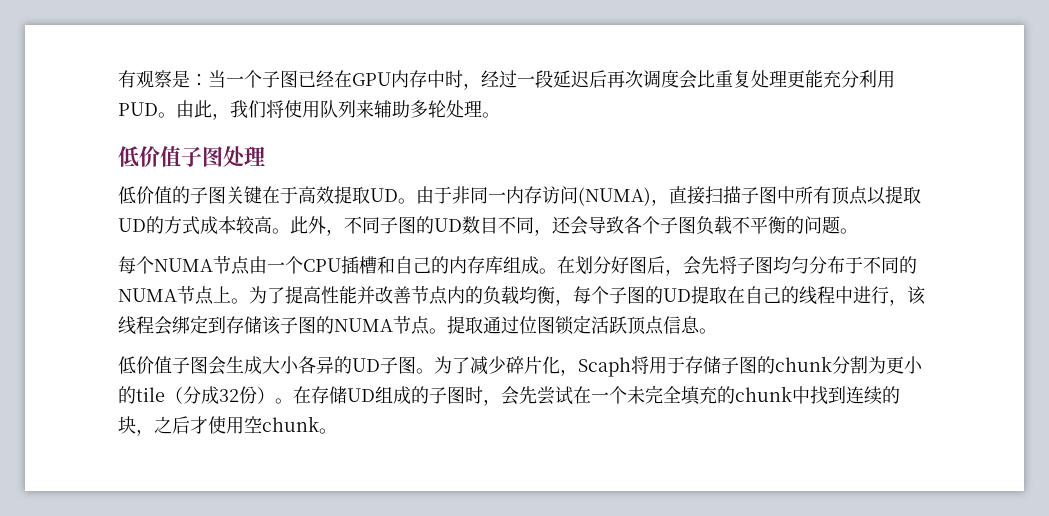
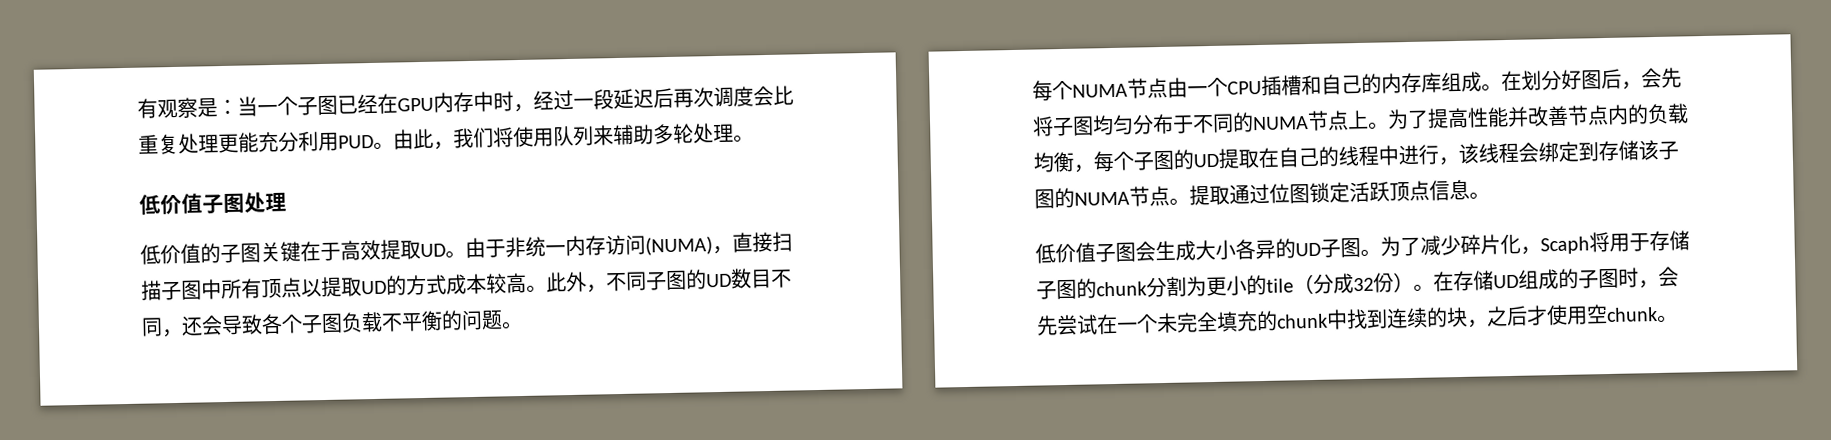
- 由于非同一内存访问(NUMA)，直接扫描子图中所有顶点以提取UD的方式成本较高。
+ 由于非统一内存访问(NUMA)，直接扫描子图中所有顶点以提取UD的方式成本较高。

